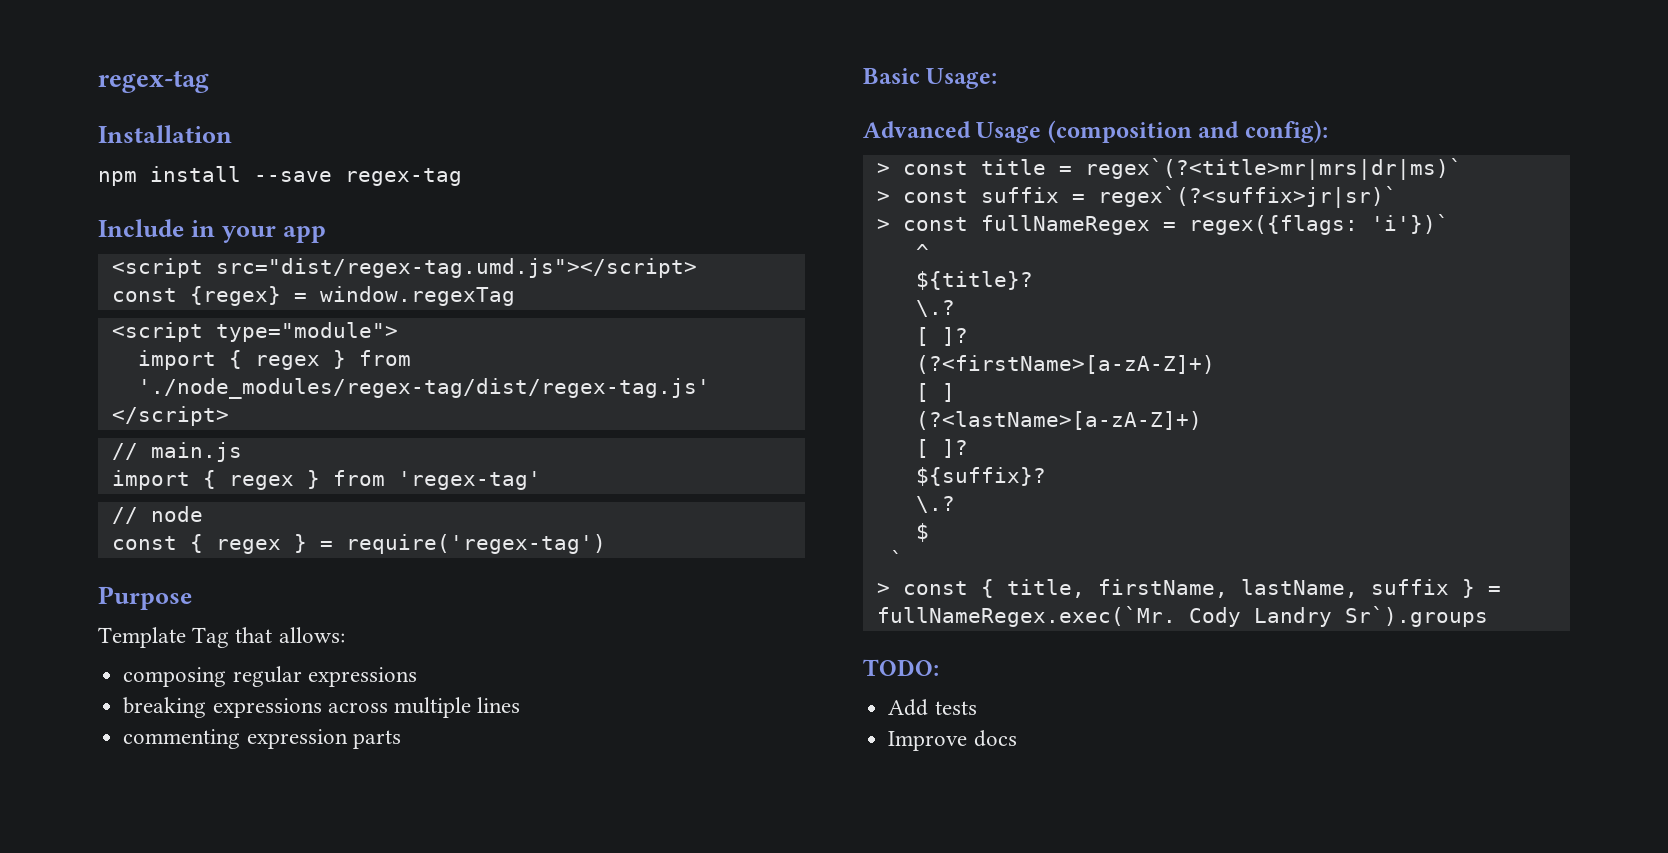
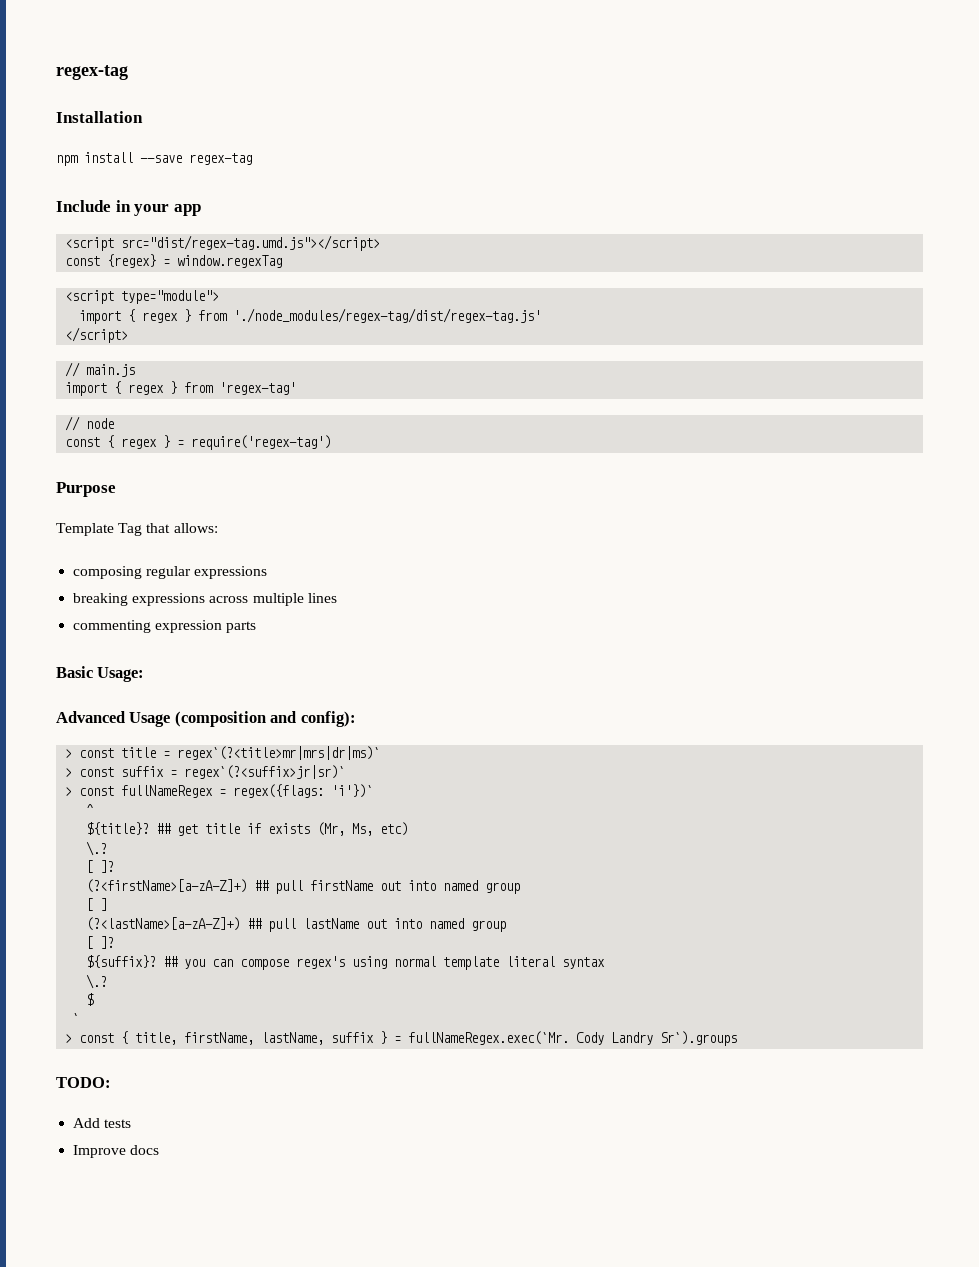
- ${title}?
+ ${title}? ## get title if exists (Mr, Ms, etc)
  \.?
  [ ]?
- (?<firstName>[a-zA-Z]+)
+ (?<firstName>[a-zA-Z]+) ## pull firstName out into named group
  [ ]
- (?<lastName>[a-zA-Z]+)
+ (?<lastName>[a-zA-Z]+) ## pull lastName out into named group
  [ ]?
- ${suffix}?
+ ${suffix}? ## you can compose regex's using normal template literal syntax

